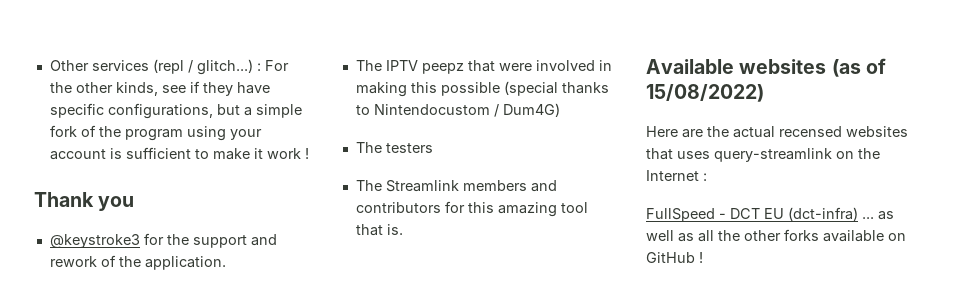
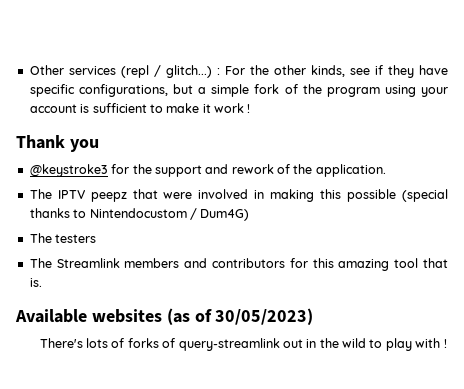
- Available websites (as of 15/08/2022)
- Here are the actual recensed websites that uses query-streamlink on the Internet :
- FullSpeed - DCT EU (dct-infra) ... as well as all the other forks available on GitHub !
+ Available websites (as of 30/05/2023)
+ There's lots of forks of query-streamlink out in the wild to play with !

